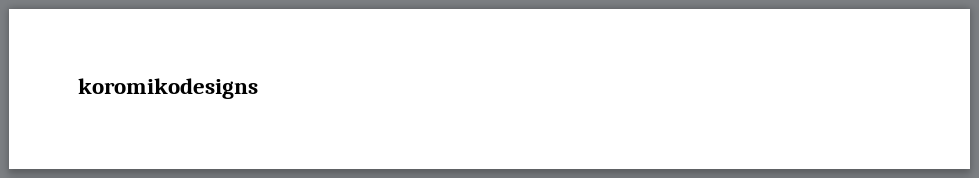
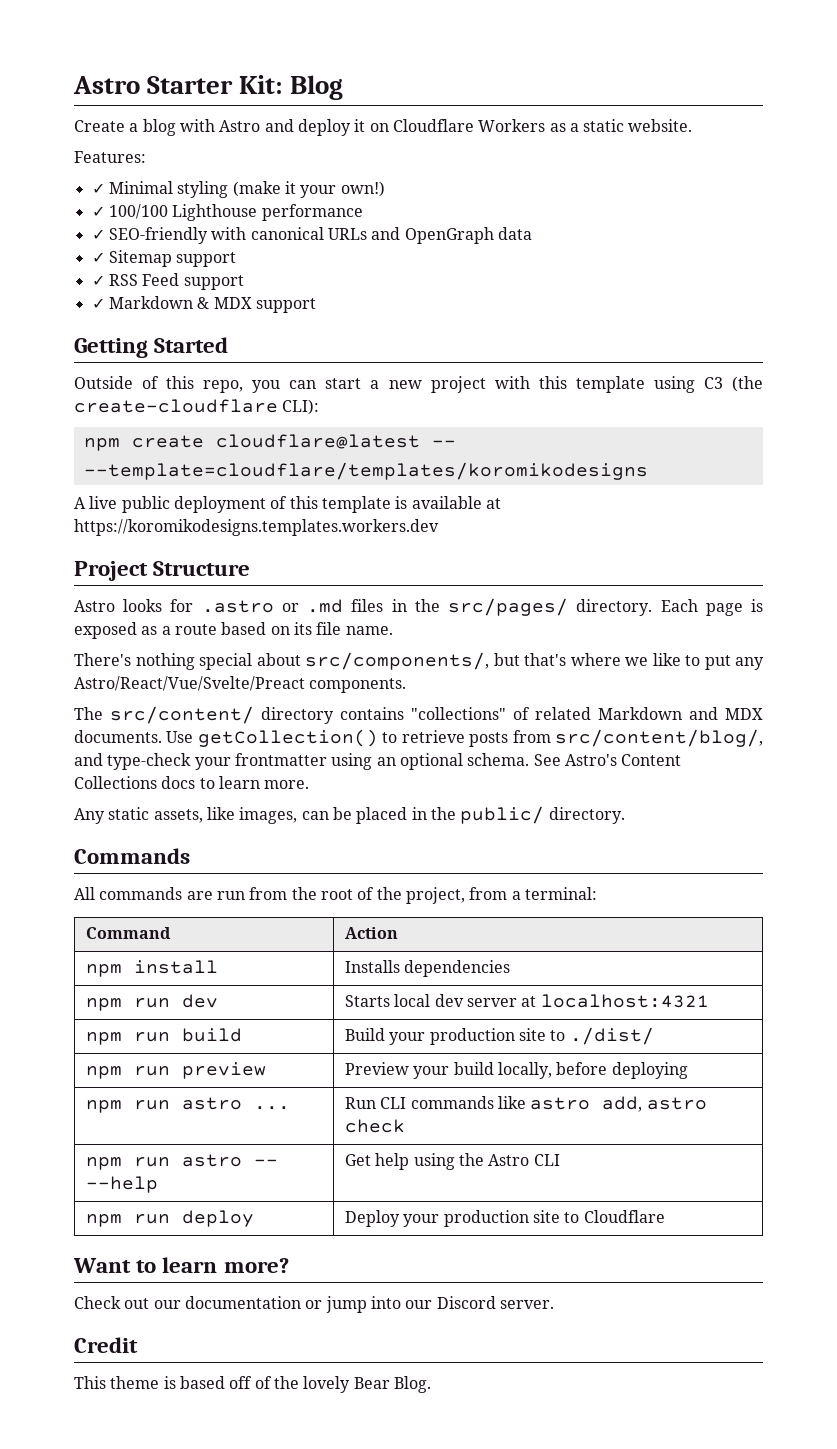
- koromikodesigns
+ Astro Starter Kit: Blog
+ Create a blog with Astro and deploy it on Cloudflare Workers as a static website.
+ Features:
+ ✓ Minimal styling (make it your own!)
+ ✓ 100/100 Lighthouse performance
+ ✓ SEO-friendly with canonical URLs and OpenGraph data
+ ✓ Sitemap support
+ ✓ RSS Feed support
+ ✓ Markdown & MDX support
+ Getting Started
+ Outside of this repo, you can start a new project with this template using C3 (the create-cloudflare CLI):
+ npm create cloudflare@latest -- --template=cloudflare/templates/koromikodesigns
+ A live public deployment of this template is available at https://koromikodesigns.templates.workers.dev
+ Project Structure
+ Astro looks for .astro or .md files in the src/pages/ directory. Each page is exposed as a route based on its file name.
+ There's nothing special about src/components/, but that's where we like to put any Astro/React/Vue/Svelte/Preact components.
+ The src/content/ directory contains "collections" of related Markdown and MDX documents. Use getCollection() to retrieve posts from src/content/blog/, and type-check your frontmatter using an optional schema. See Astro's Content Collections docs to learn more.
+ Any static assets, like images, can be placed in the public/ directory.
+ Commands
+ All commands are run from the root of the project, from a terminal:
+ Command | Action
+ npm install | Installs dependencies
+ npm run dev | Starts local dev server at localhost:4321
+ npm run build | Build your production site to ./dist/
+ npm run preview | Preview your build locally, before deploying
+ npm run astro ... | Run CLI commands like astro add, astro check
+ npm run astro -- --help | Get help using the Astro CLI
+ npm run deploy | Deploy your production site to Cloudflare
+ Want to learn more?
+ Check out our documentation or jump into our Discord server.
+ Credit
+ This theme is based off of the lovely Bear Blog.

